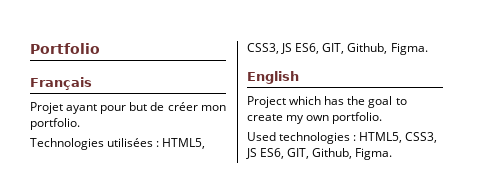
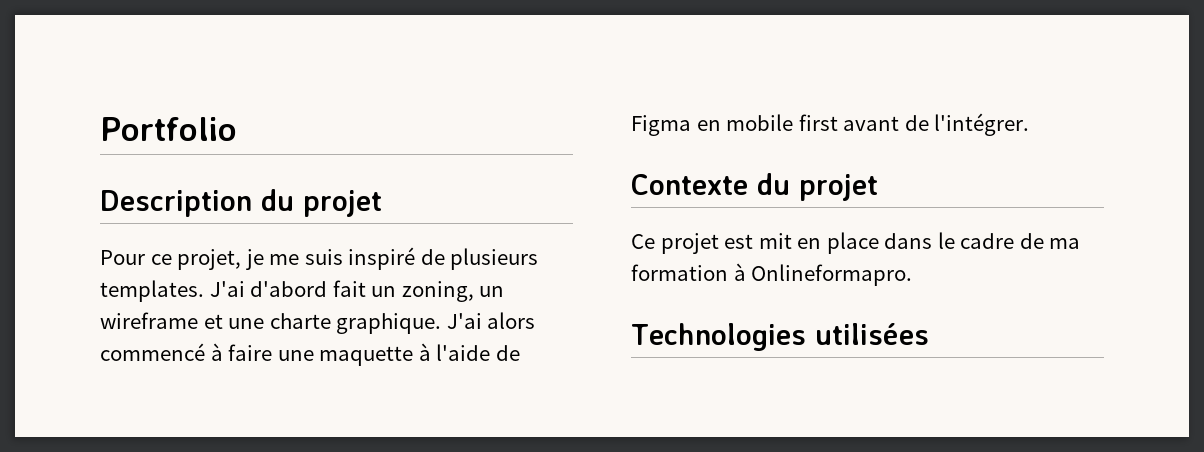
- Français
- Projet ayant pour but de créer mon portfolio.
- Technologies utilisées : HTML5, CSS3, JS ES6, GIT, Github, Figma.
- English
- Project which has the goal to create my own portfolio.
- Used technologies : HTML5, CSS3, JS ES6, GIT, Github, Figma.
+ Description du projet
+ Pour ce projet, je me suis inspiré de plusieurs templates. J'ai d'abord fait un zoning, un wireframe et une charte graphique. J'ai alors commencé à faire une maquette à l'aide de Figma en mobile first avant de l'intégrer.
+ Contexte du projet
+ Ce projet est mit en place dans le cadre de ma formation à Onlineformapro.
+ Technologies utilisées

